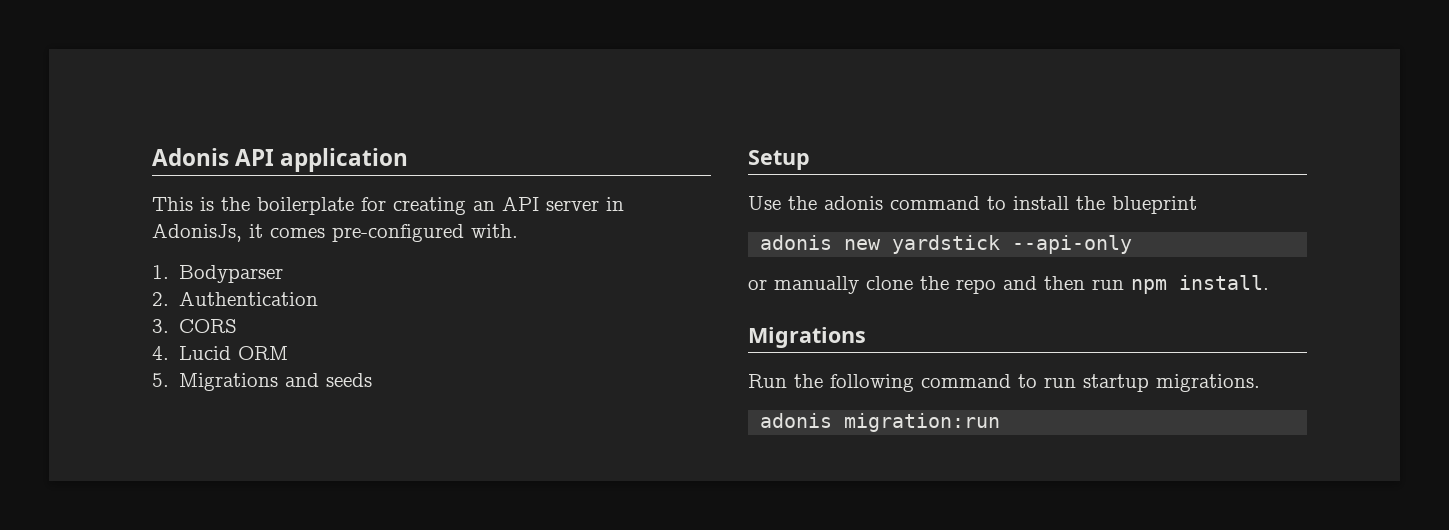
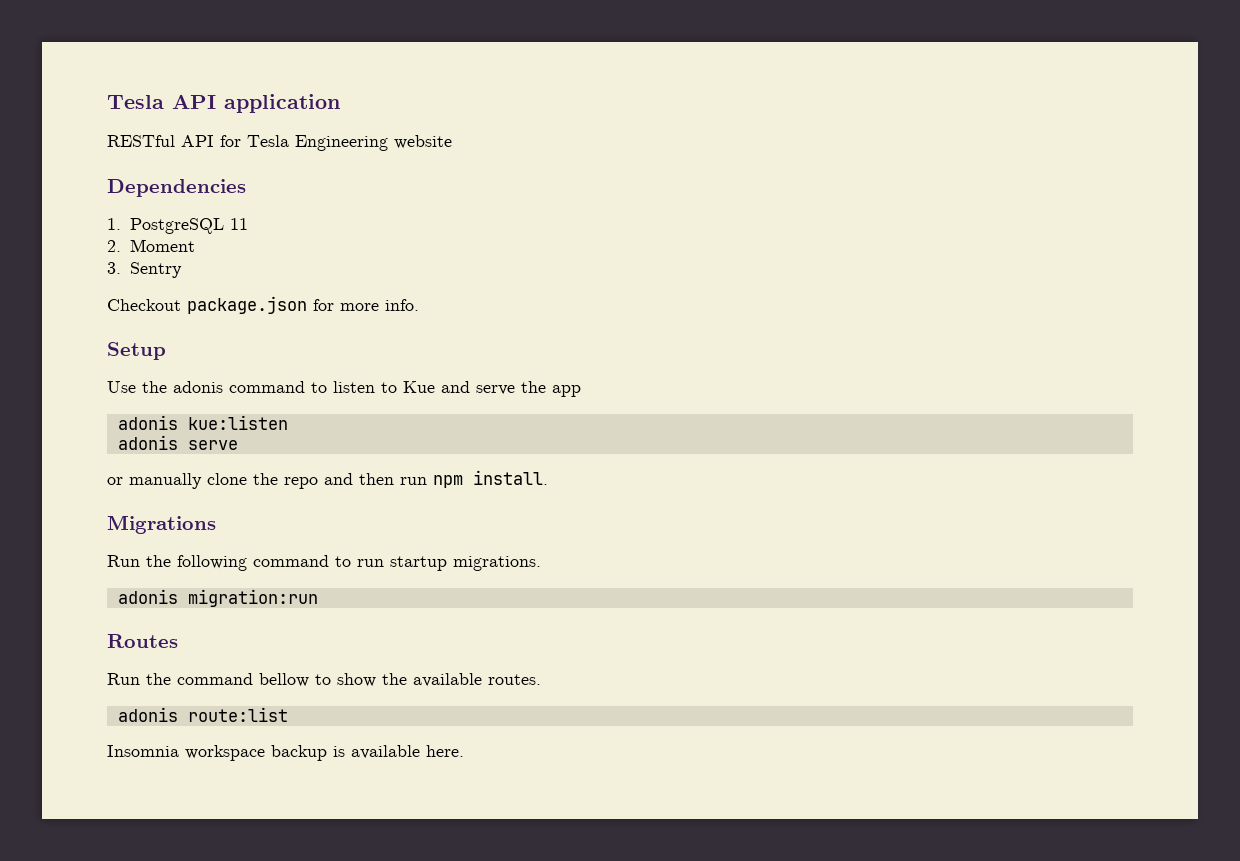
- Adonis API application
+ Tesla API application
- This is the boilerplate for creating an API server in AdonisJs, it comes pre-configured with.
+ RESTful API for Tesla Engineering website
+ Dependencies
- 1. Bodyparser
+ 1. PostgreSQL 11
- 2. Authentication
+ 2. Moment
- 3. CORS
- 4. Lucid ORM
- 5. Migrations and seeds
+ 3. Sentry
+ Checkout package.json for more info.
- Use the adonis command to install the blueprint
- adonis new yardstick --api-only
+ Use the adonis command to listen to Kue and serve the app
+ adonis kue:listen
+ adonis serve
+ Routes
+ Run the command bellow to show the available routes.
+ adonis route:list
+ Insomnia workspace backup is available here.

